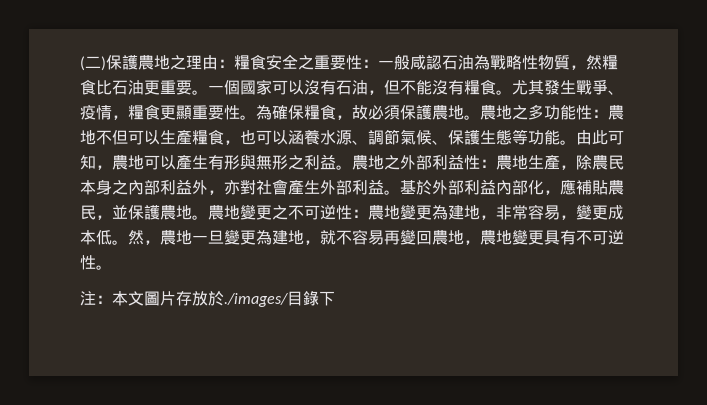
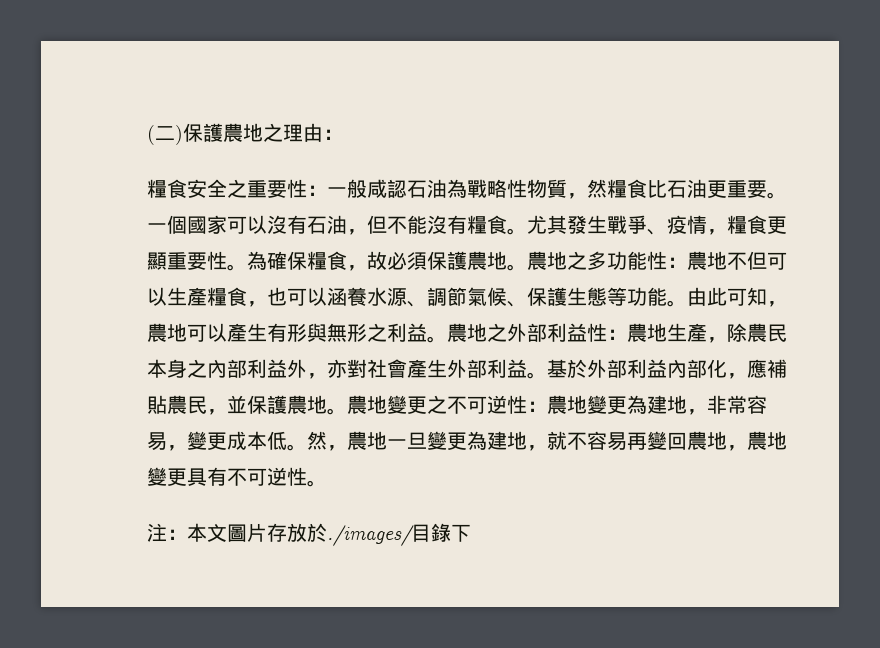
- (二)保護農地之理由：糧食安全之重要性：一般咸認石油為戰略性物質，然糧食比石油更重要。
+ (二)保護農地之理由：
+ 糧食安全之重要性：一般咸認石油為戰略性物質，然糧食比石油更重要。

